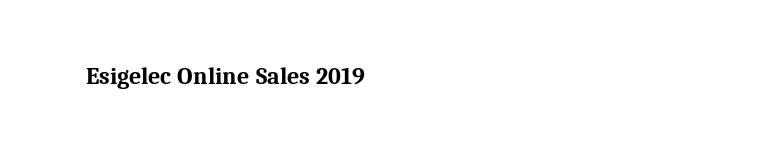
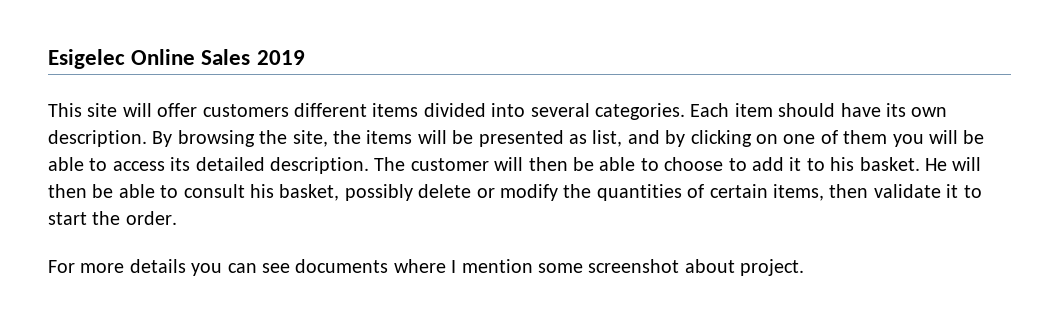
+ This site will offer customers different items divided into several categories. Each item should have its own description. By browsing the site, the items will be presented as list, and by clicking on one of them you will be able to access its detailed description. The customer will then be able to choose to add it to his basket. He will then be able to consult his basket, possibly delete or modify the quantities of certain items, then validate it to start the order.
+ For more details you can see documents where I mention some screenshot about project.

